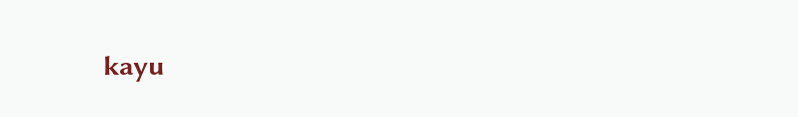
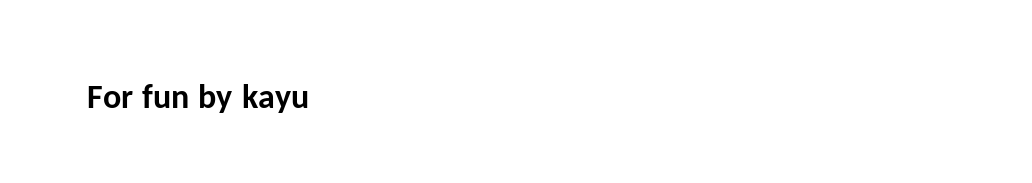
- kayu
+ For fun by kayu

